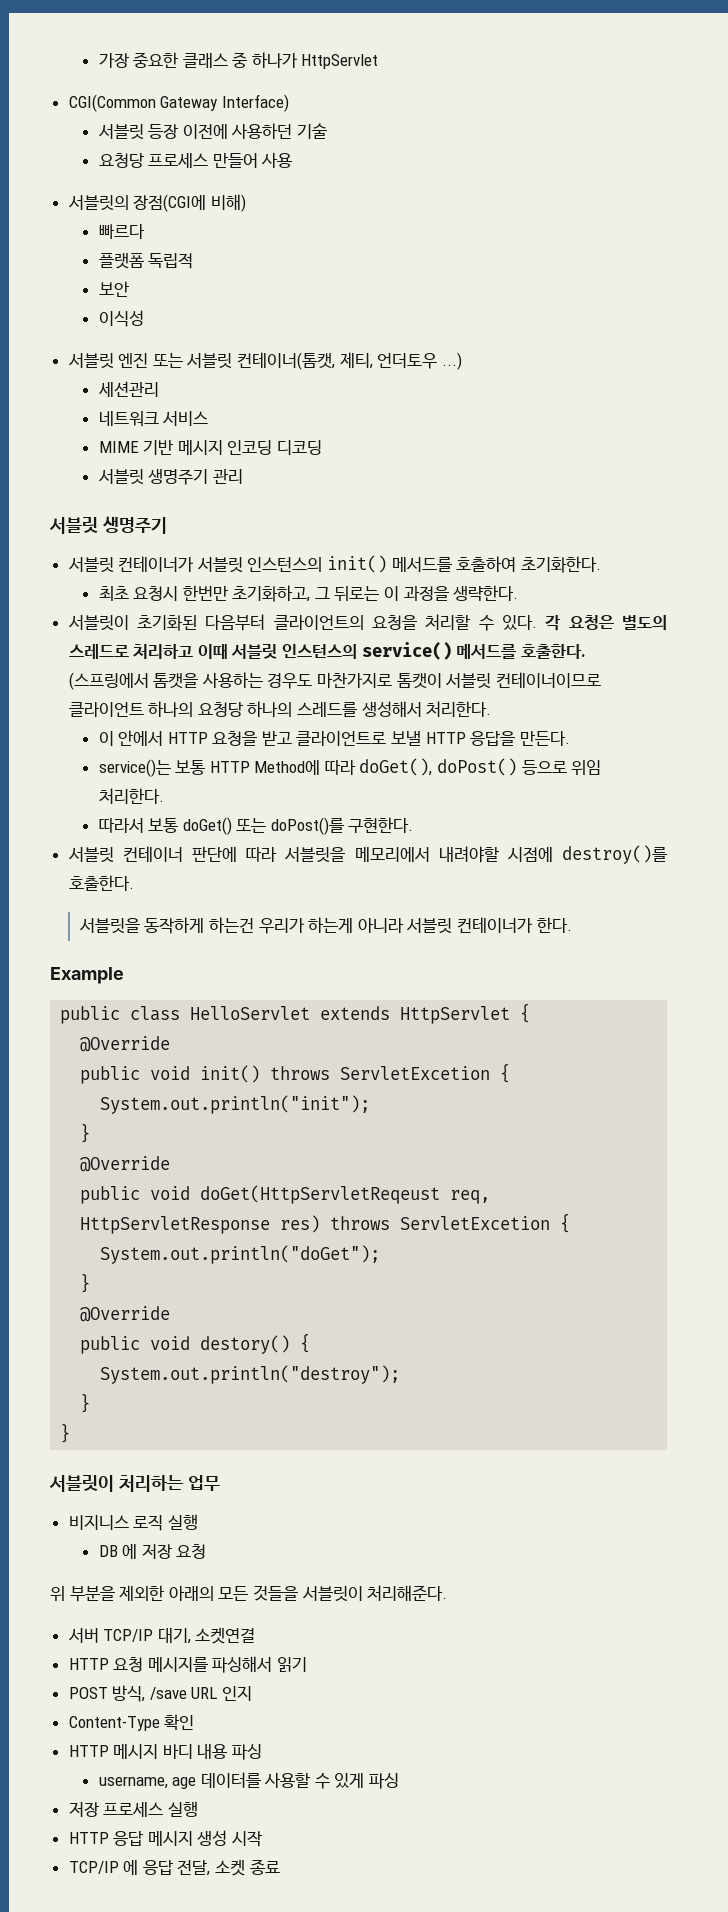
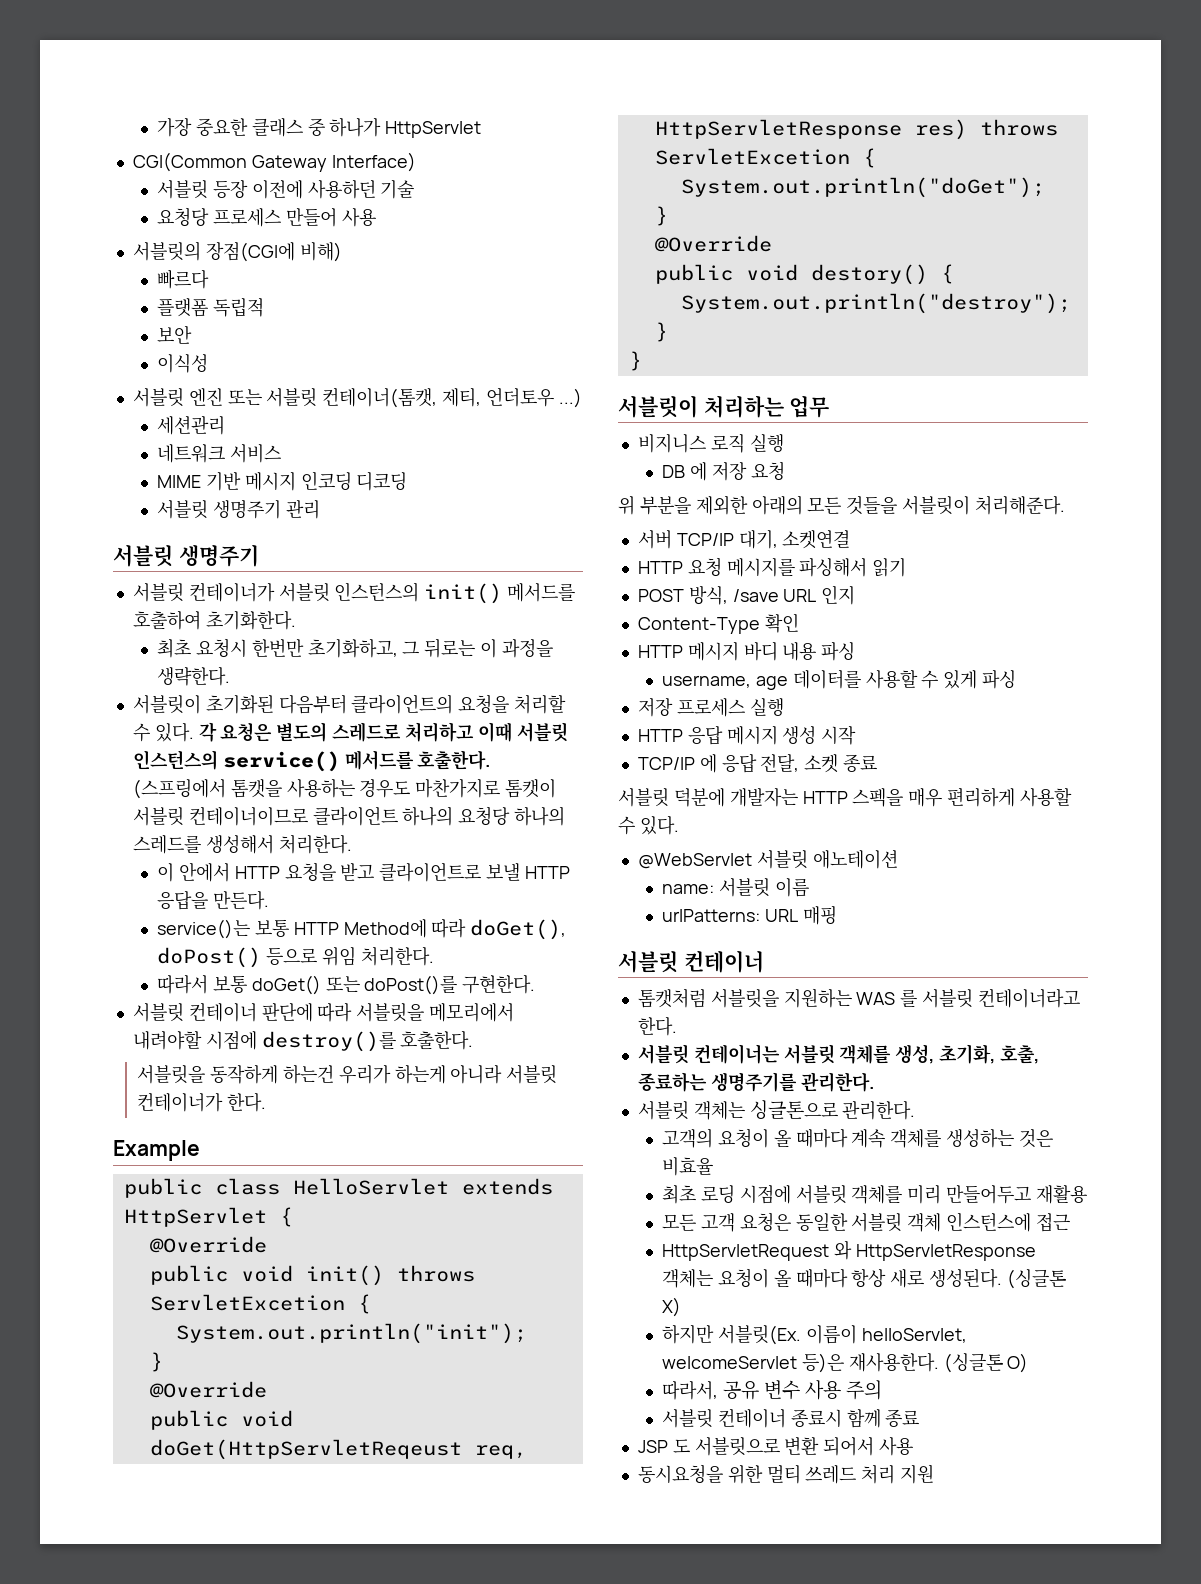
+ 서블릿 덕분에 개발자는 HTTP 스펙을 매우 편리하게 사용할 수 있다.
+ @WebServlet 서블릿 애노테이션
+ name: 서블릿 이름
+ urlPatterns: URL 매핑
+ 서블릿 컨테이너
+ 톰캣처럼 서블릿을 지원하는 WAS 를 서블릿 컨테이너라고 한다.
+ 서블릿 컨테이너는 서블릿 객체를 생성, 초기화, 호출, 종료하는 생명주기를 관리한다.
+ 서블릿 객체는 싱글톤으로 관리한다.
+ 고객의 요청이 올 때마다 계속 객체를 생성하는 것은 비효율
+ 최초 로딩 시점에 서블릿 객체를 미리 만들어두고 재활용
+ 모든 고객 요청은 동일한 서블릿 객체 인스턴스에 접근
+ HttpServletRequest 와 HttpServletResponse 객체는 요청이 올 때마다 항상 새로 생성된다. (싱글톤 X)
+ 하지만 서블릿(Ex. 이름이 helloServlet, welcomeServlet 등)은 재사용한다. (싱글톤 O)
+ 따라서, 공유 변수 사용 주의
+ 서블릿 컨테이너 종료시 함께 종료
+ JSP 도 서블릿으로 변환 되어서 사용
+ 동시요청을 위한 멀티 쓰레드 처리 지원

